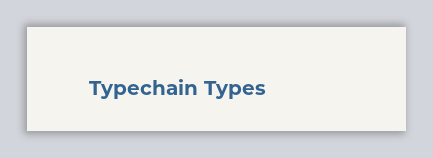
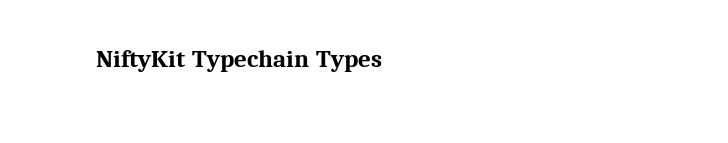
- Typechain Types
+ NiftyKit Typechain Types

